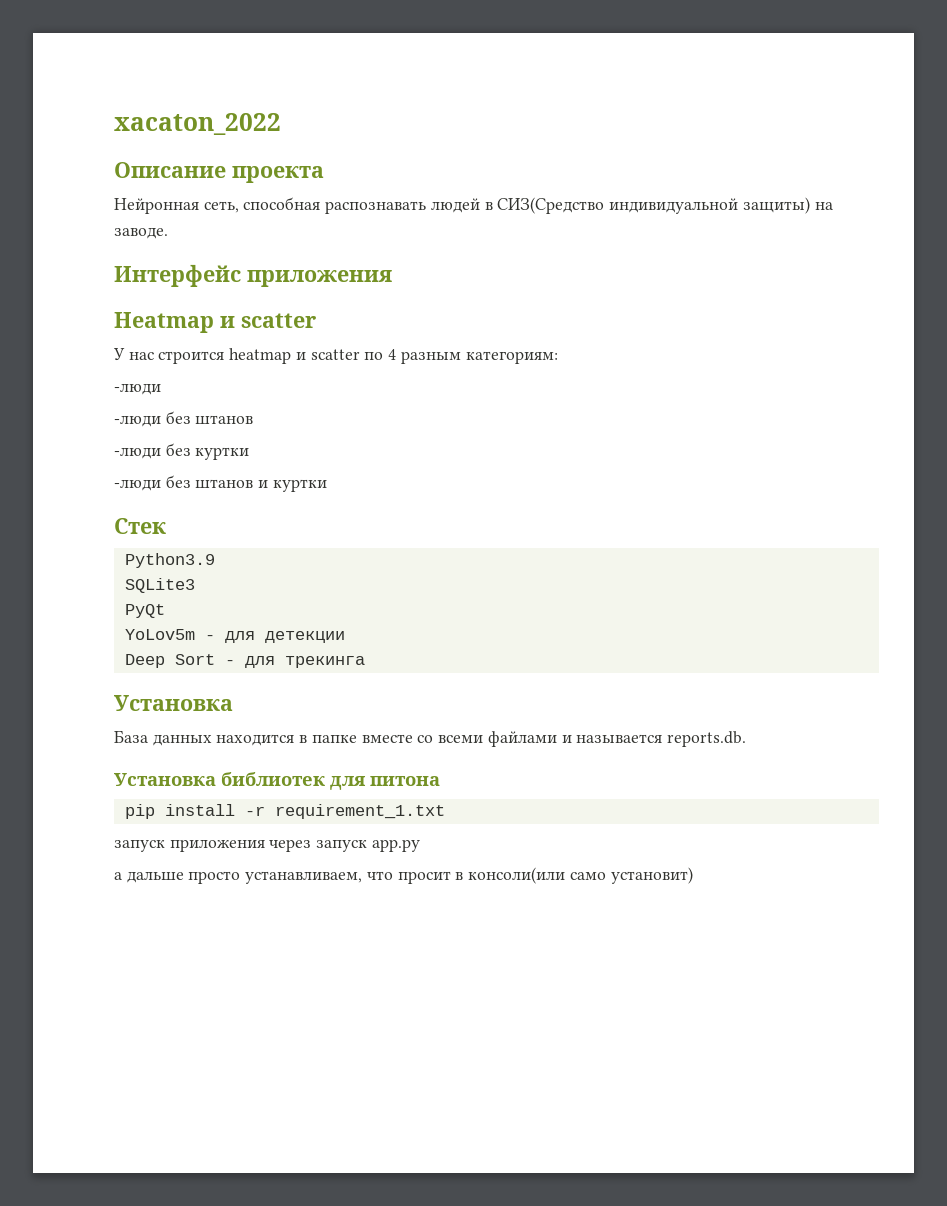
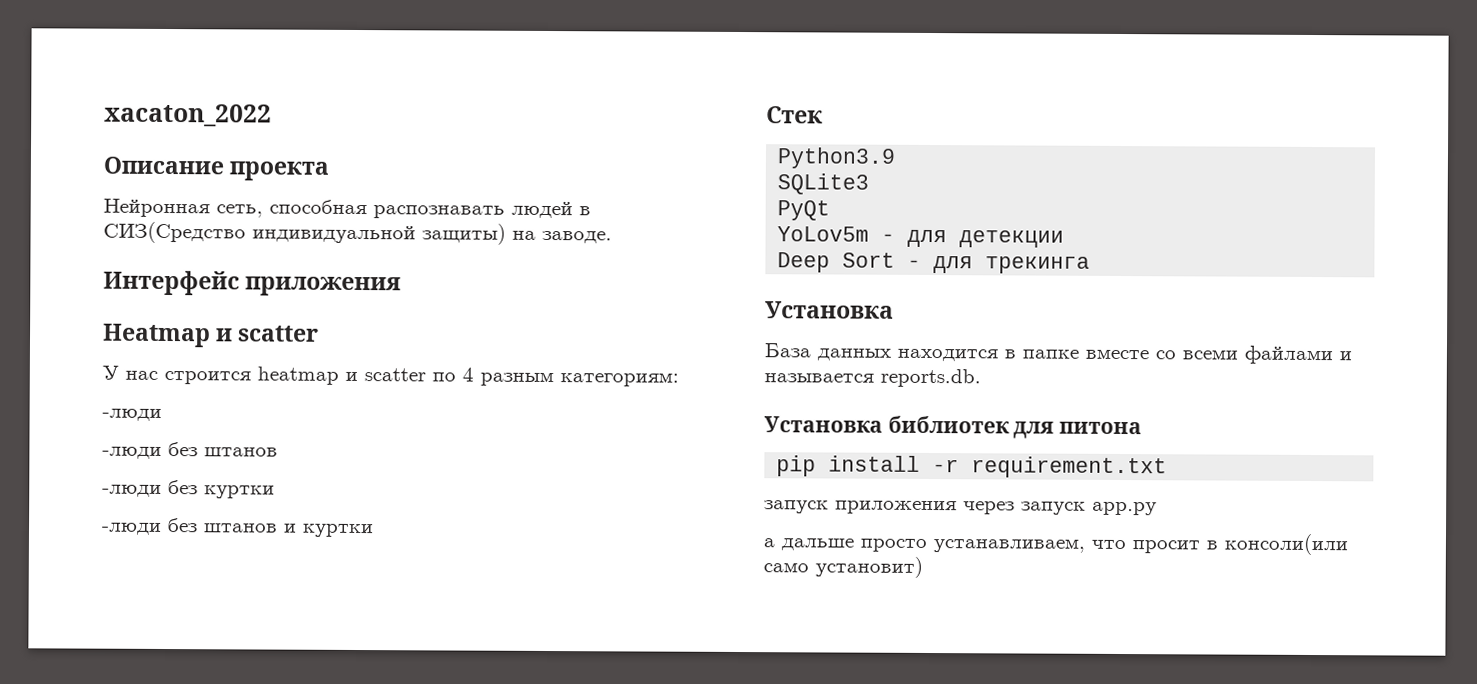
- pip install -r requirement_1.txt
+ pip install -r requirement.txt

